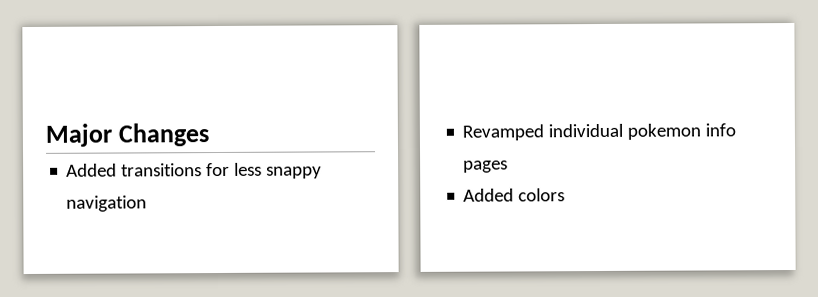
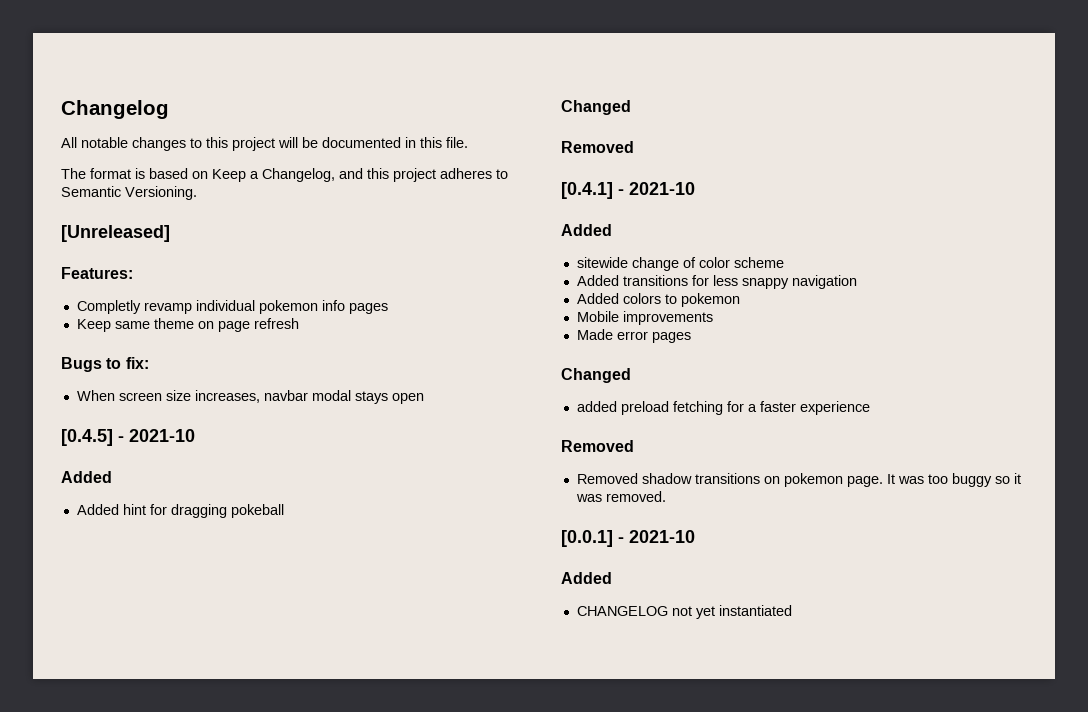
- Major Changes
+ Changelog
+ All notable changes to this project will be documented in this file.
+ The format is based on Keep a Changelog, and this project adheres to Semantic Versioning.
+ [Unreleased]
+ Features:
+ Completly revamp individual pokemon info pages
+ Keep same theme on page refresh
+ Bugs to fix:
+ When screen size increases, navbar modal stays open
+ [0.4.5] - 2021-10
+ Added
+ Added hint for dragging pokeball
+ Changed
+ Removed
+ [0.4.1] - 2021-10
+ Added
+ sitewide change of color scheme
- Revamped individual pokemon info pages
- Added colors
+ Added colors to pokemon
+ Mobile improvements
+ Made error pages
+ Changed
+ added preload fetching for a faster experience
+ Removed
+ Removed shadow transitions on pokemon page. It was too buggy so it was removed.
+ [0.0.1] - 2021-10
+ Added
+ CHANGELOG not yet instantiated

